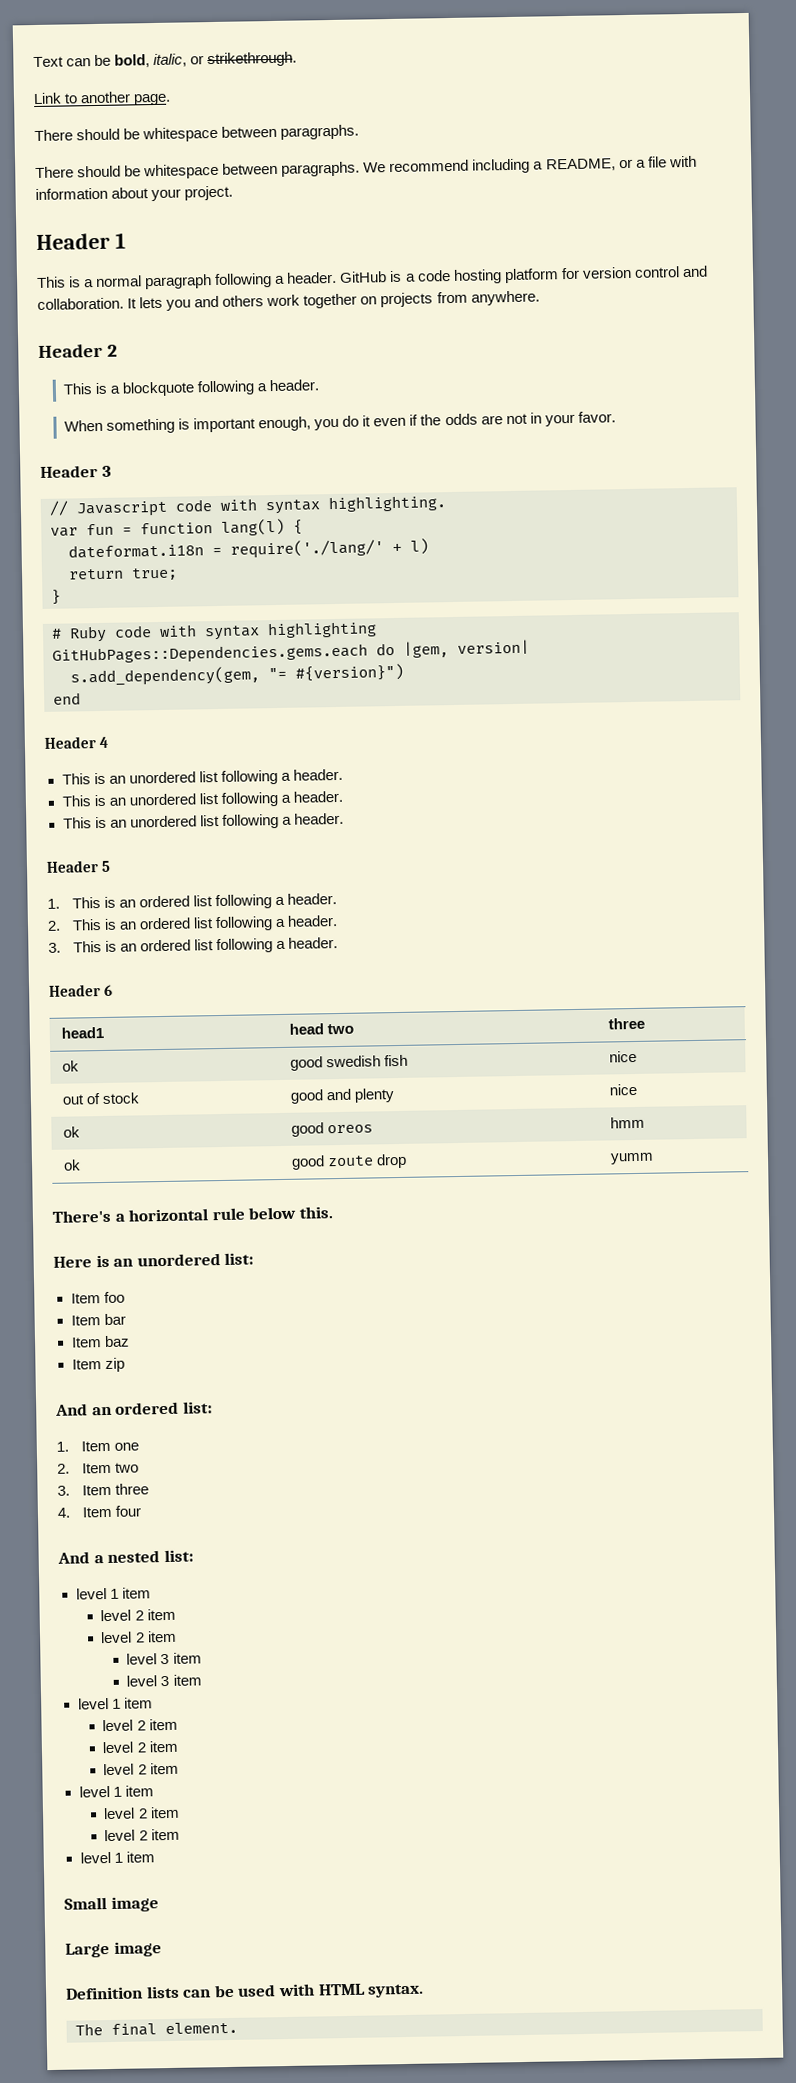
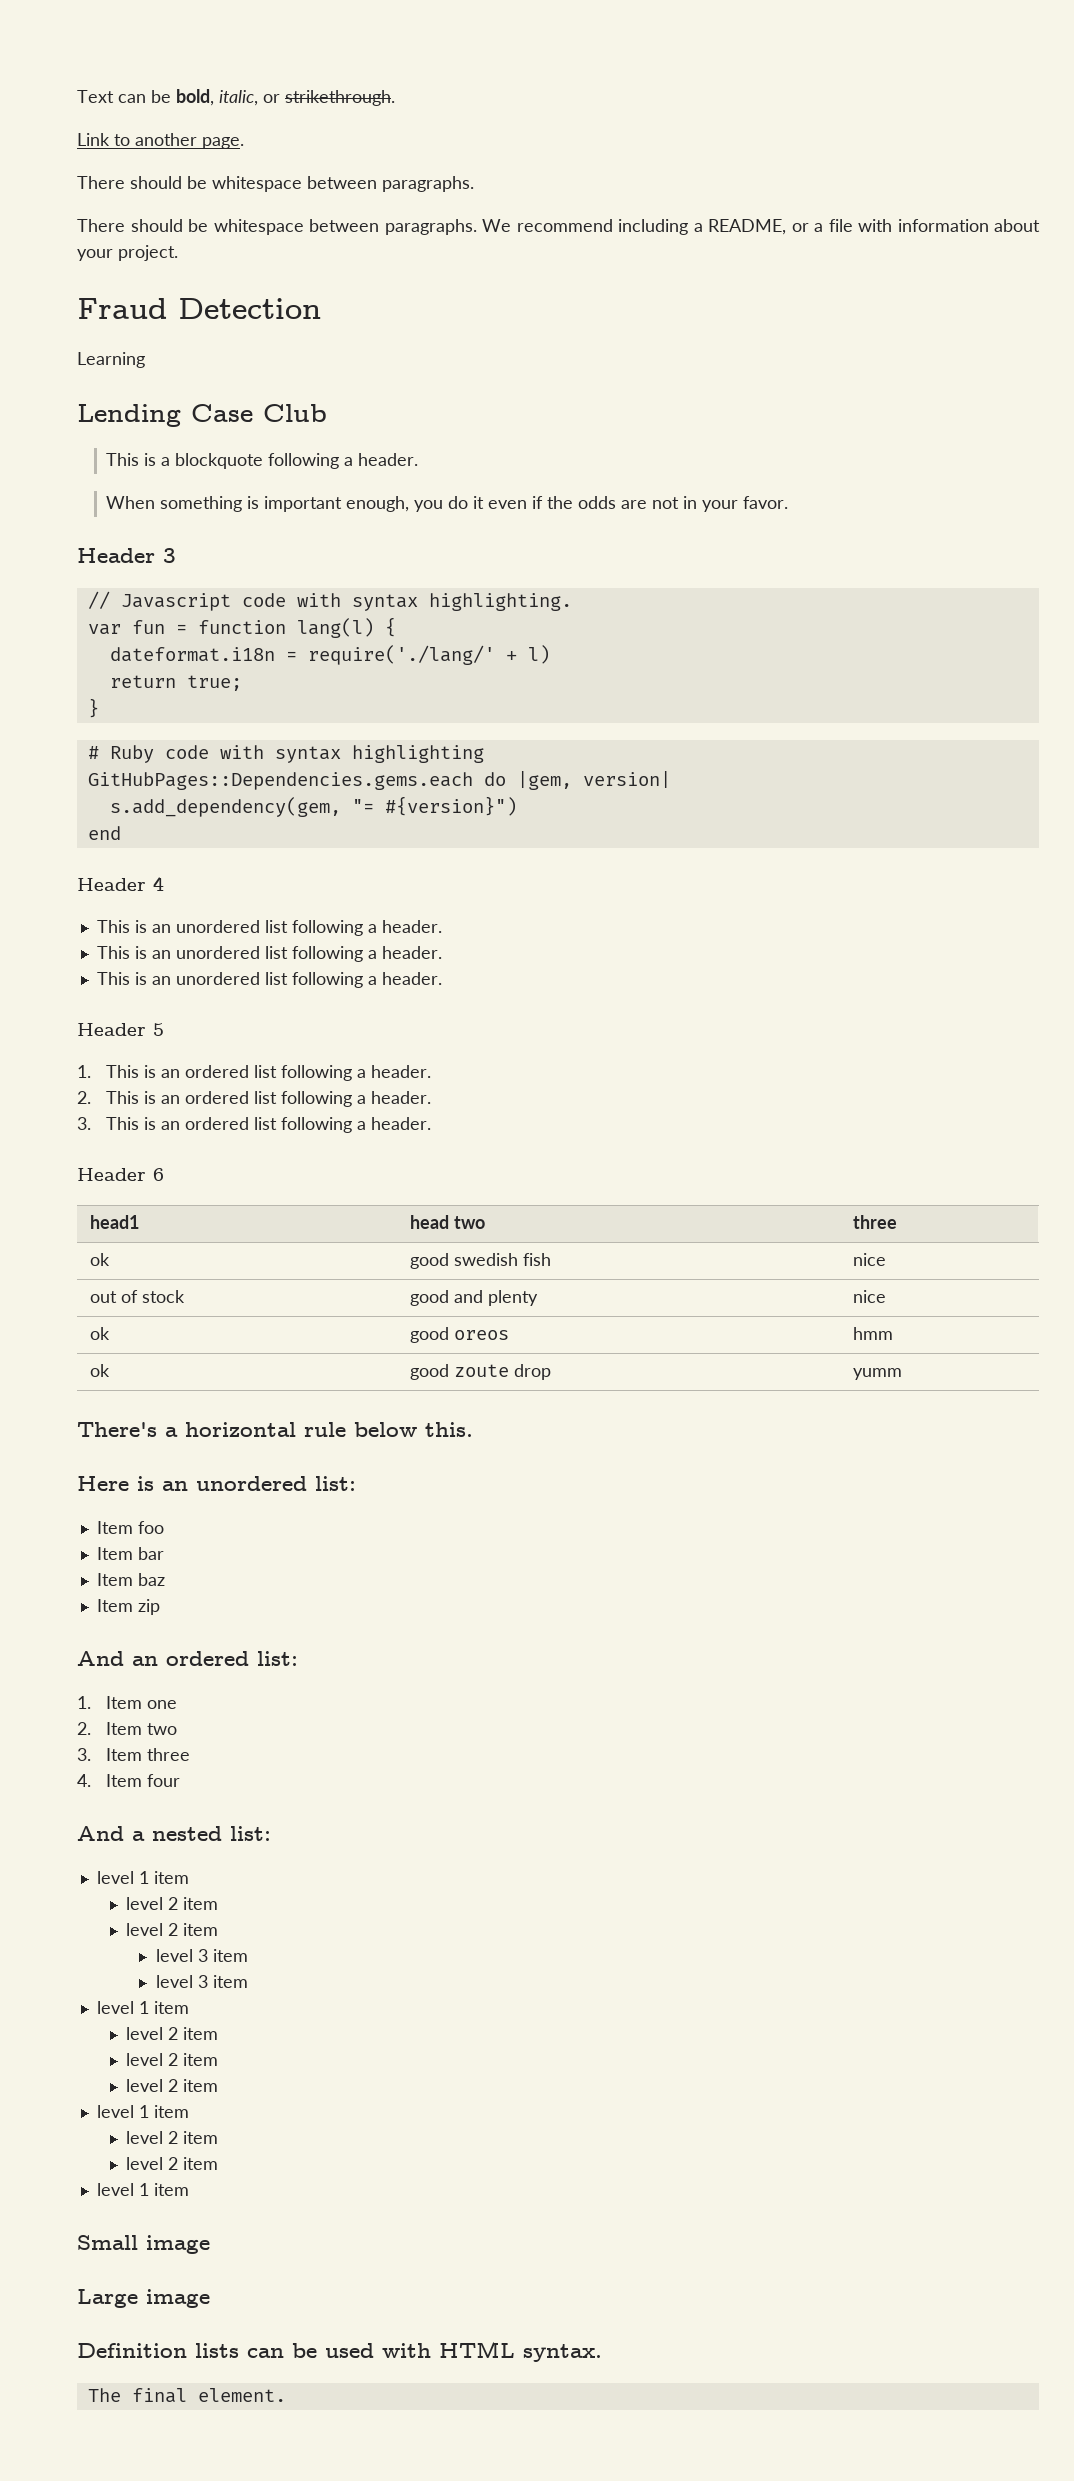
- Header 1
- This is a normal paragraph following a header. GitHub is a code hosting platform for version control and collaboration. It lets you and others work together on projects from anywhere.
- Header 2
+ Fraud Detection
+ Learning
+ Lending Case Club

